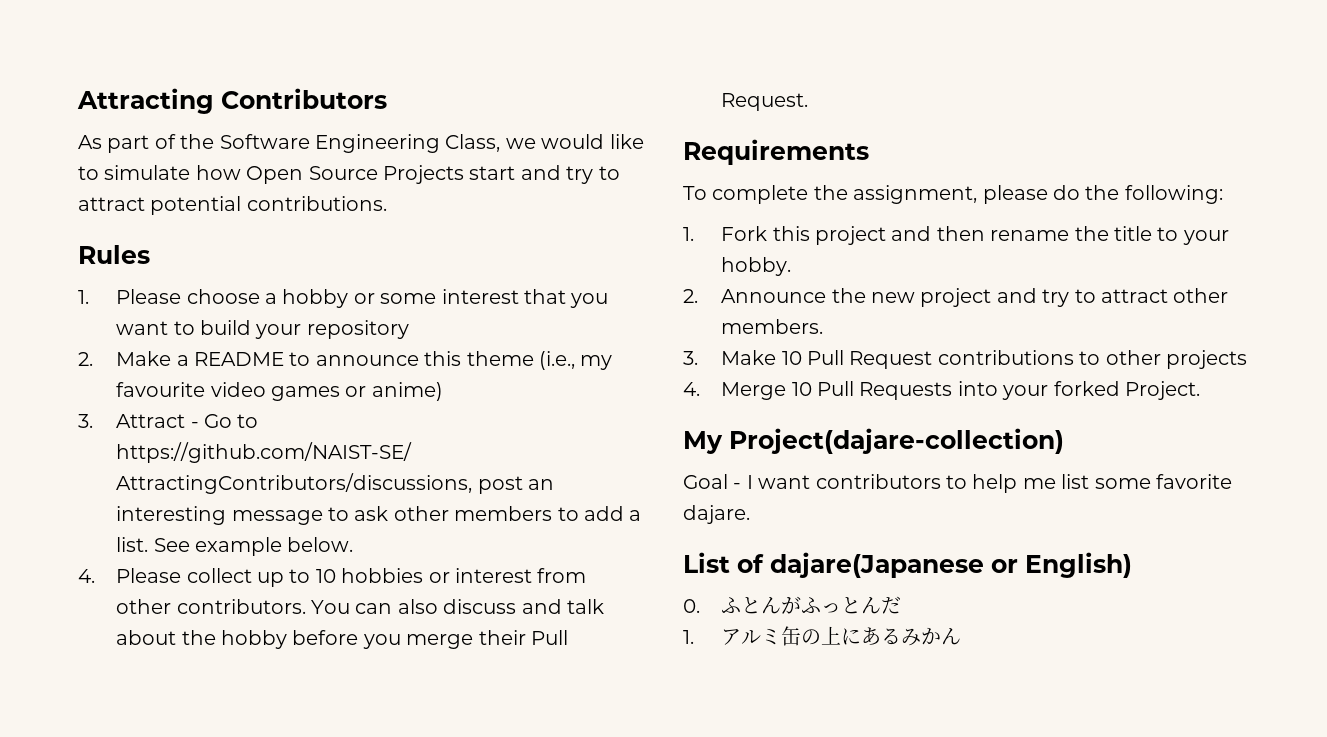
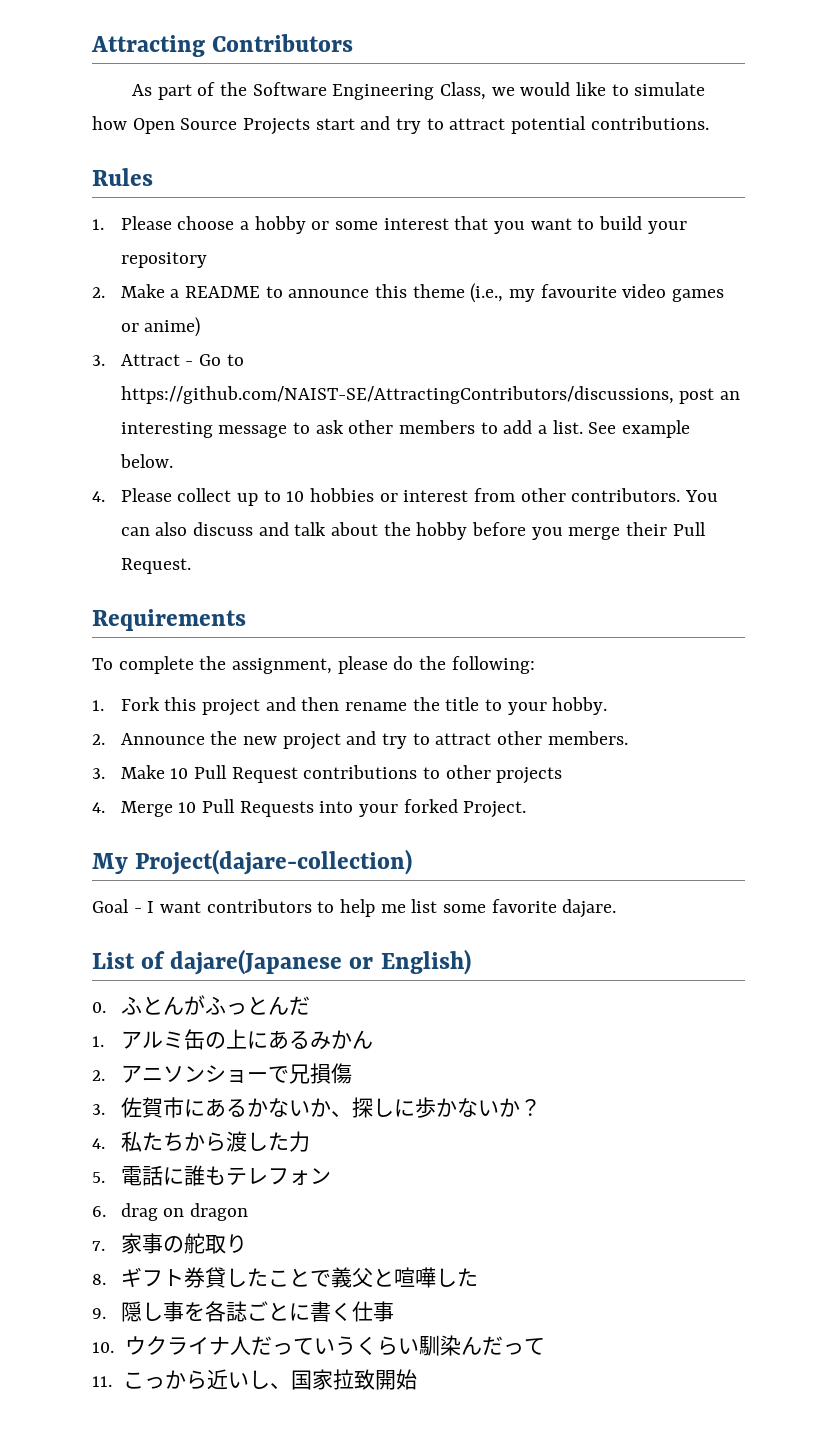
+ 2.アニソンショーで兄損傷
+ 3.佐賀市にあるかないか、探しに歩かないか？
+ 4.私たちから渡した力
+ 5.電話に誰もテレフォン
+ 6. drag on dragon
+ 7.家事の舵取り
+ 8.ギフト券貸したことで義父と喧嘩した
+ 9.隠し事を各誌ごとに書く仕事
+ 10.ウクライナ人だっていうくらい馴染んだって
+ 11.こっから近いし、国家拉致開始

